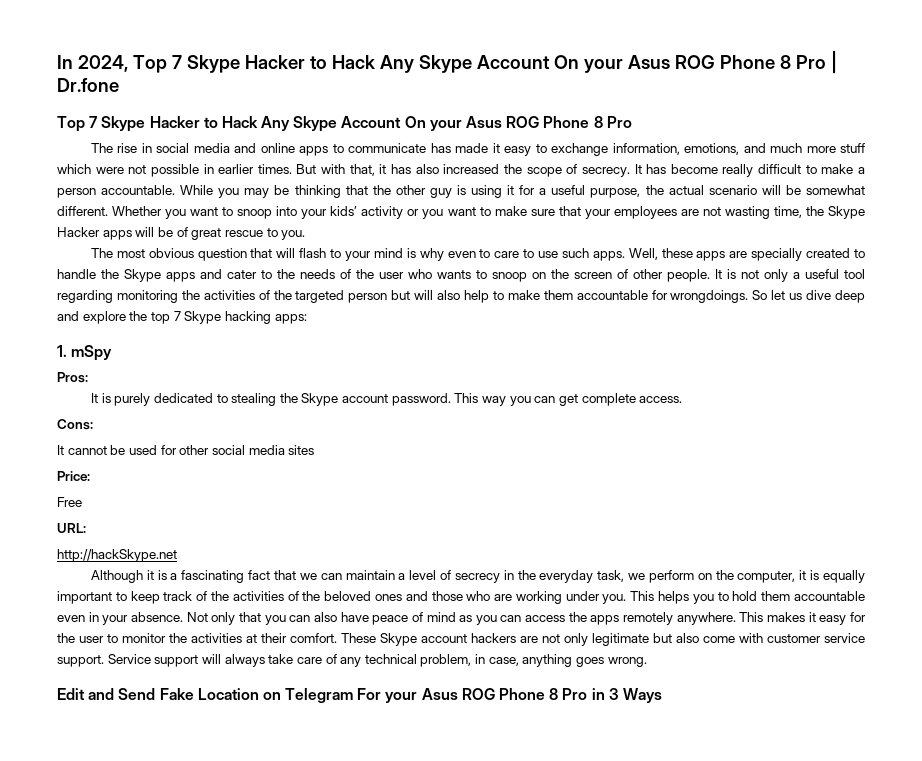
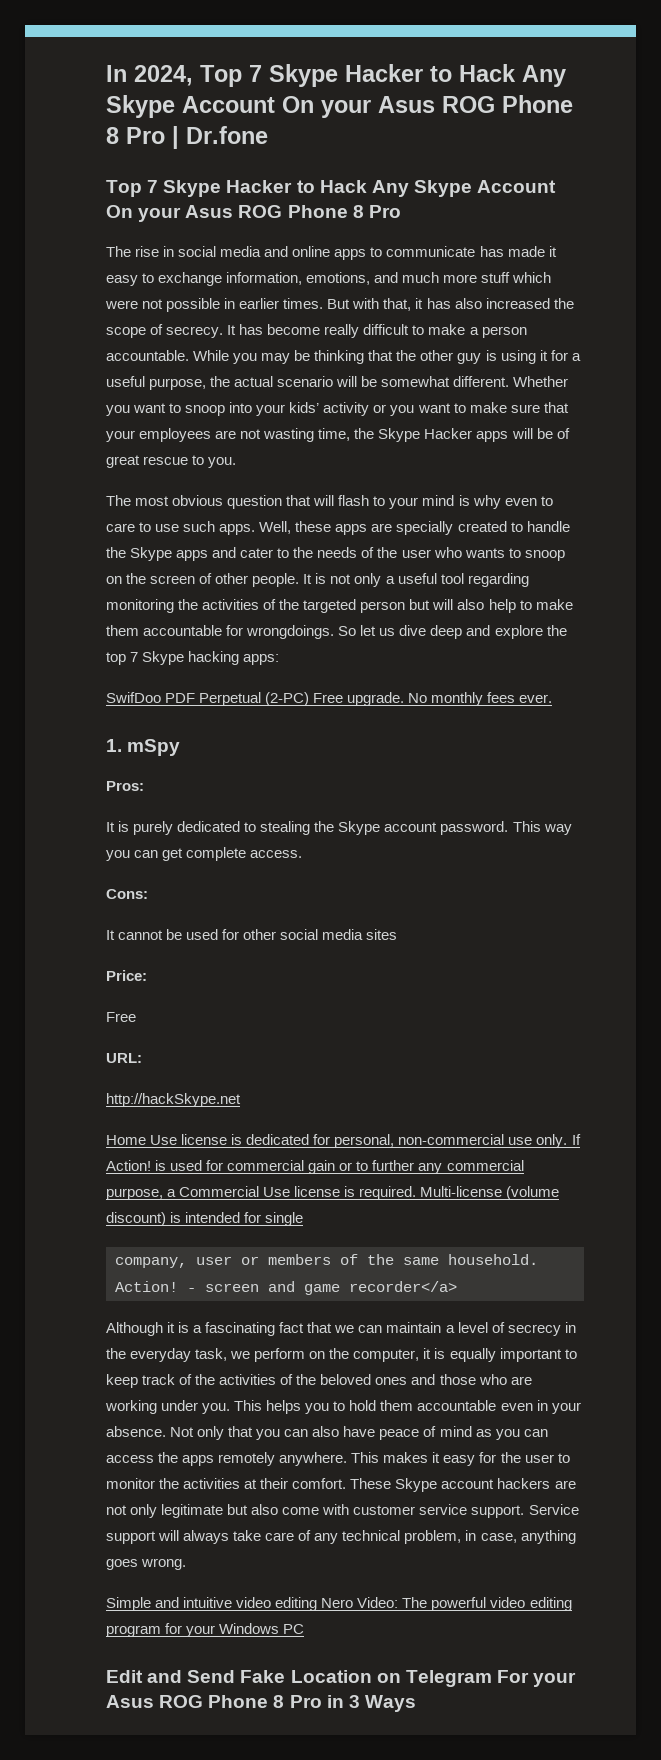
+ SwifDoo PDF Perpetual (2-PC) Free upgrade. No monthly fees ever.
+ Home Use license is dedicated for personal, non-commercial use only. If Action! is used for commercial gain or to further any commercial purpose, a Commercial Use license is required. Multi-license (volume discount) is intended for single
+ company, user or members of the same household. Action! - screen and game recorder</a>
+ Simple and intuitive video editing Nero Video: The powerful video editing program for your Windows PC

